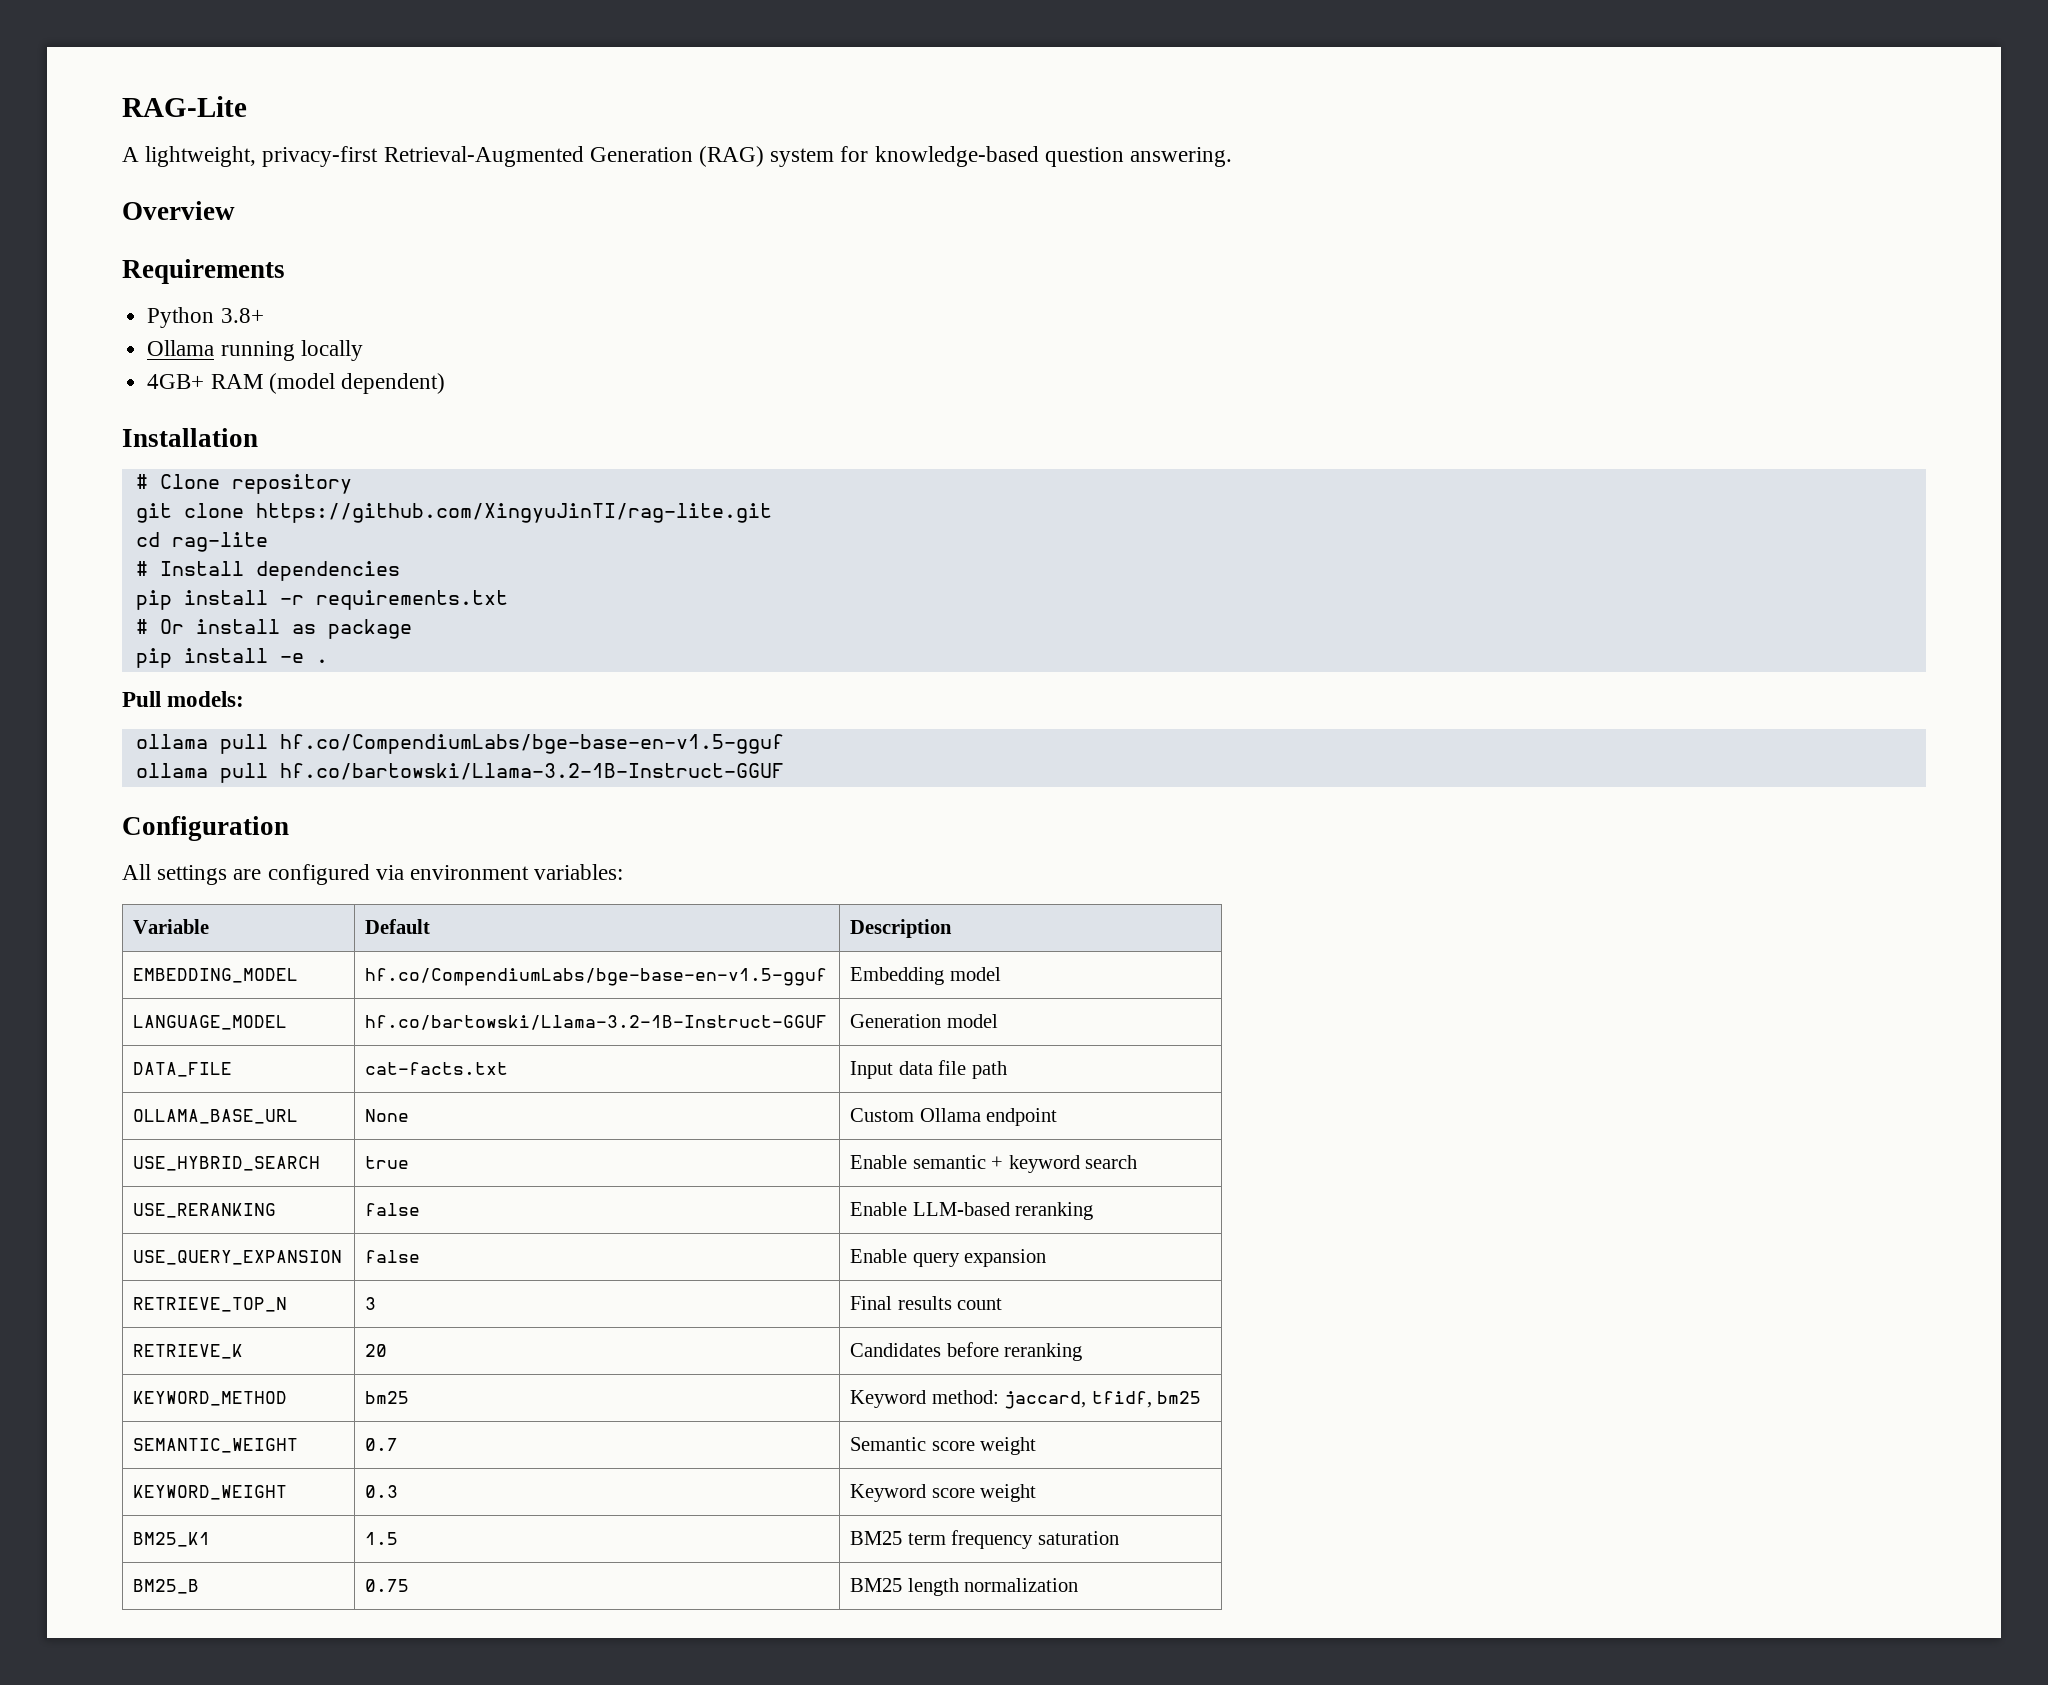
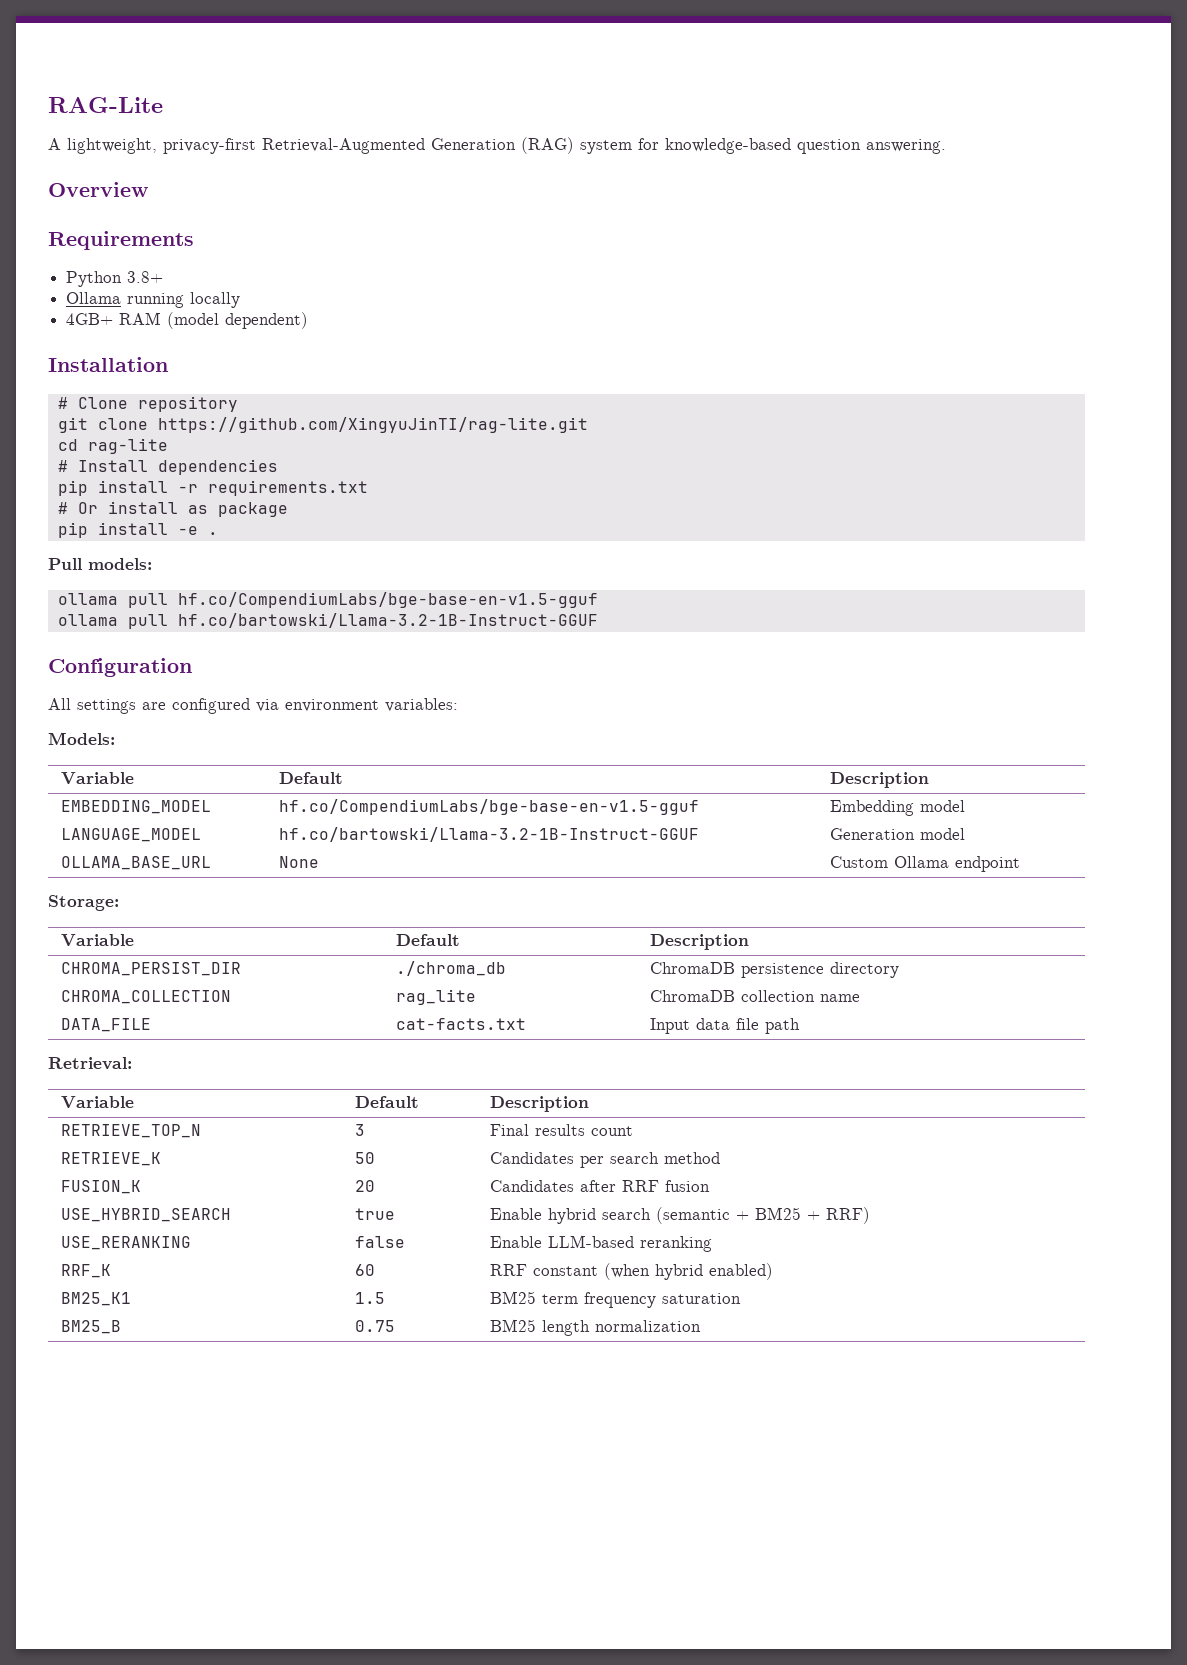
+ Models:
+ OLLAMA_BASE_URL | None | Custom Ollama endpoint
+ Storage:
+ Variable | Default | Description
+ CHROMA_PERSIST_DIR | ./chroma_db | ChromaDB persistence directory
+ CHROMA_COLLECTION | rag_lite | ChromaDB collection name
- OLLAMA_BASE_URL | None | Custom Ollama endpoint
- USE_HYBRID_SEARCH | true | Enable semantic + keyword search
- USE_RERANKING | false | Enable LLM-based reranking
- USE_QUERY_EXPANSION | false | Enable query expansion
+ Retrieval:
+ Variable | Default | Description
- RETRIEVE_K | 20 | Candidates before reranking
- KEYWORD_METHOD | bm25 | Keyword method: jaccard, tfidf, bm25
- SEMANTIC_WEIGHT | 0.7 | Semantic score weight
- KEYWORD_WEIGHT | 0.3 | Keyword score weight
+ RETRIEVE_K | 50 | Candidates per search method
+ FUSION_K | 20 | Candidates after RRF fusion
+ USE_HYBRID_SEARCH | true | Enable hybrid search (semantic + BM25 + RRF)
+ USE_RERANKING | false | Enable LLM-based reranking
+ RRF_K | 60 | RRF constant (when hybrid enabled)

